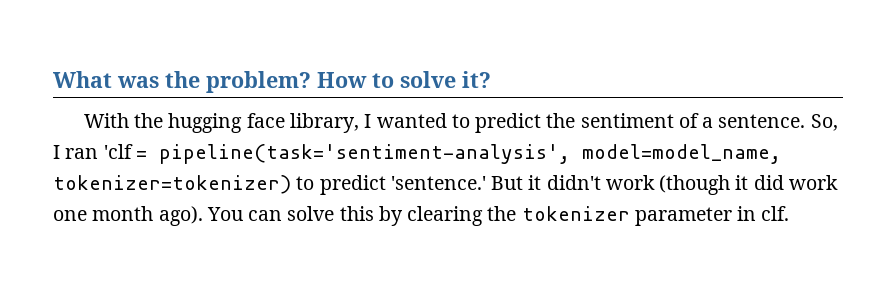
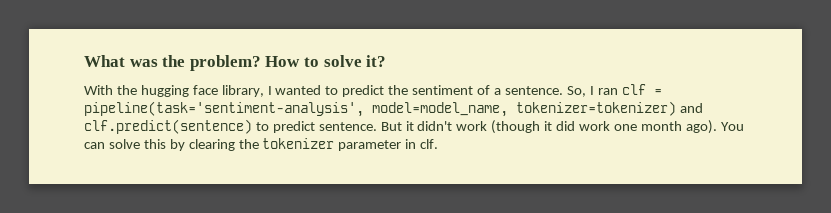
- So, I ran 'clf = pipeline(task='sentiment-analysis', model=model_name, tokenizer=tokenizer) to predict 'sentence.'
+ So, I ran clf = pipeline(task='sentiment-analysis', model=model_name, tokenizer=tokenizer) and clf.predict(sentence) to predict sentence.

